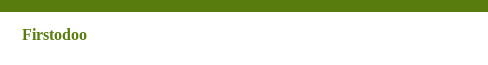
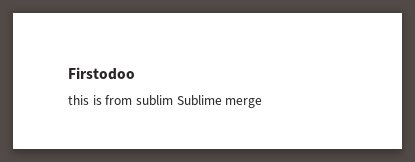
+ this is from sublim Sublime merge

